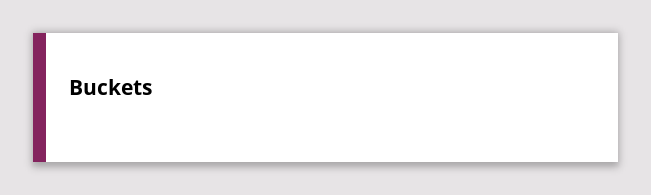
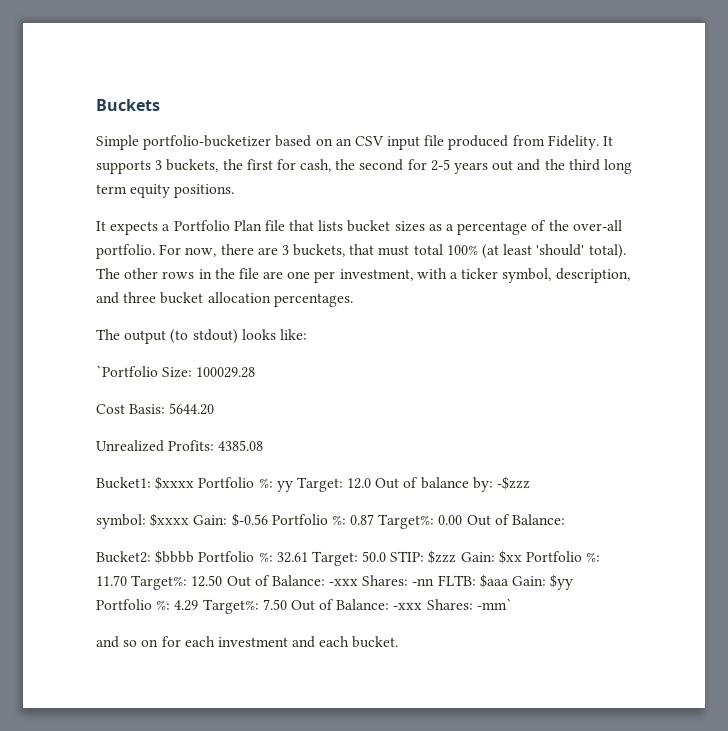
+ Simple portfolio-bucketizer based on an CSV input file produced from Fidelity. It supports 3 buckets, the first for cash, the second for 2-5 years out and the third long term equity positions.
+ It expects a Portfolio Plan file that lists bucket sizes as a percentage of the over-all portfolio. For now, there are 3 buckets, that must total 100% (at least 'should' total). The other rows in the file are one per investment, with a ticker symbol, description, and three bucket allocation percentages.
+ The output (to stdout) looks like:
+ `Portfolio Size: 100029.28
+ Cost Basis: 5644.20
+ Unrealized Profits: 4385.08
+ Bucket1: $xxxx Portfolio %: yy Target: 12.0 Out of balance by: -$zzz
+ symbol: $xxxx Gain: $-0.56 Portfolio %: 0.87 Target%: 0.00 Out of Balance:
+ Bucket2: $bbbb Portfolio %: 32.61 Target: 50.0 STIP: $zzz Gain: $xx Portfolio %: 11.70 Target%: 12.50 Out of Balance: -xxx Shares: -nn FLTB: $aaa Gain: $yy Portfolio %: 4.29 Target%: 7.50 Out of Balance: -xxx Shares: -mm`
+ and so on for each investment and each bucket.

